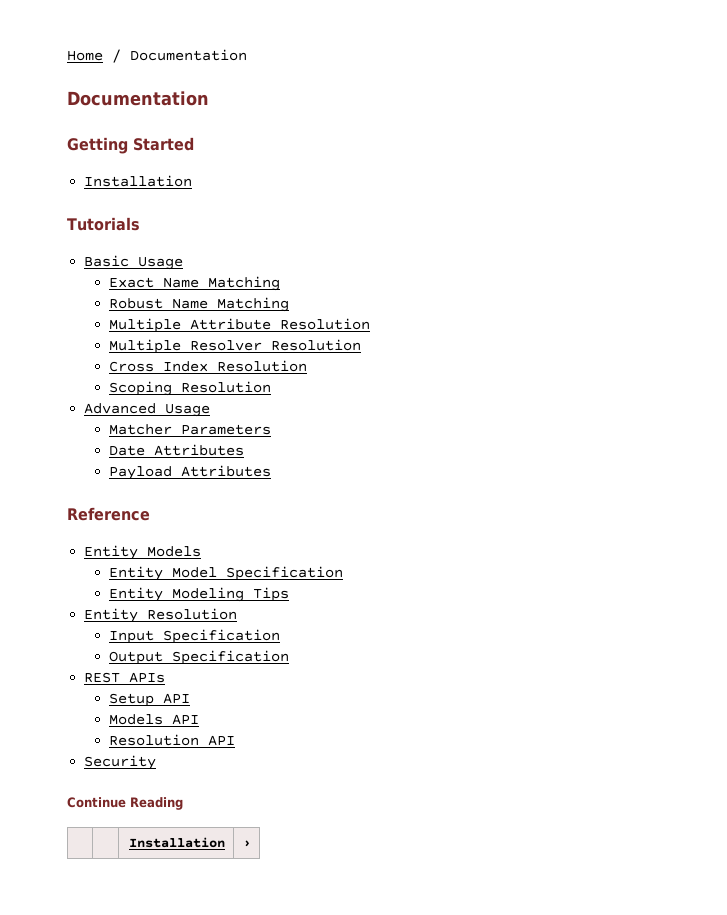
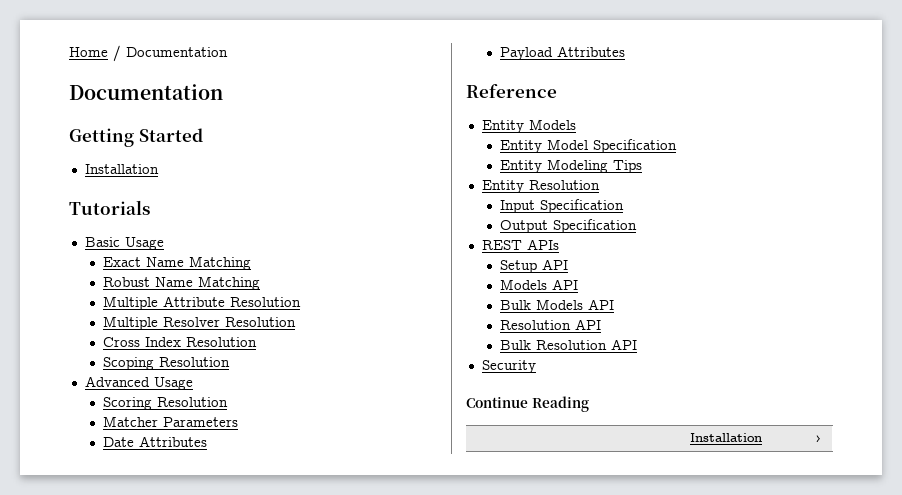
+ Scoring Resolution
+ Bulk Models API
  Resolution API
+ Bulk Resolution API

